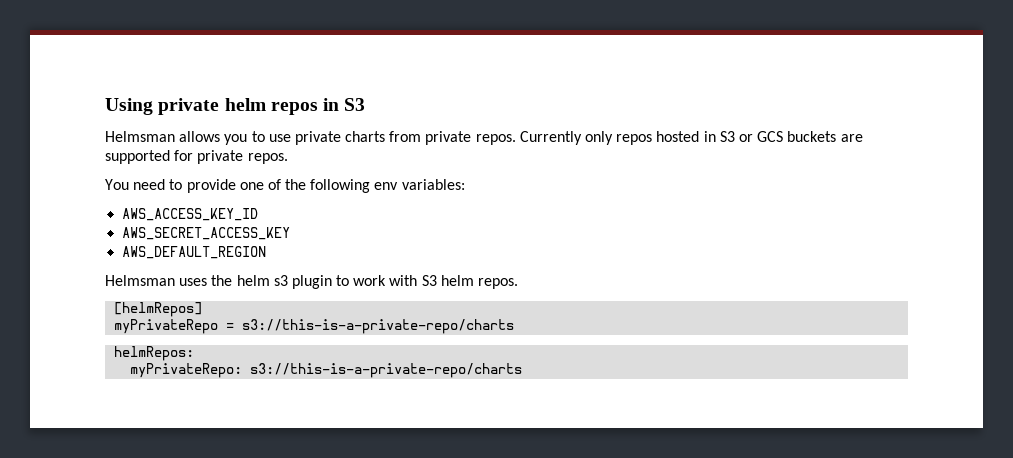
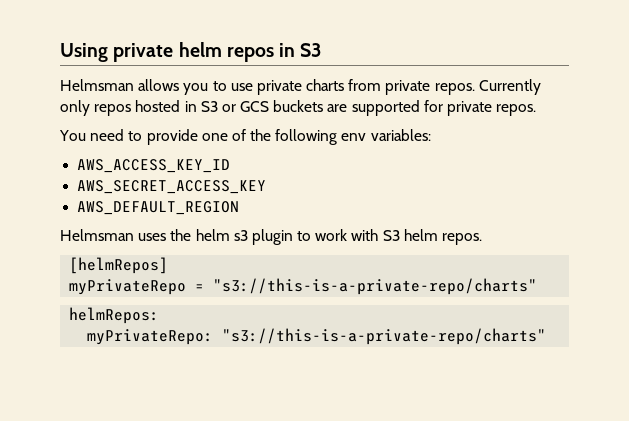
- myPrivateRepo = s3://this-is-a-private-repo/charts
+ myPrivateRepo = "s3://this-is-a-private-repo/charts"
- myPrivateRepo: s3://this-is-a-private-repo/charts
+ myPrivateRepo: "s3://this-is-a-private-repo/charts"

